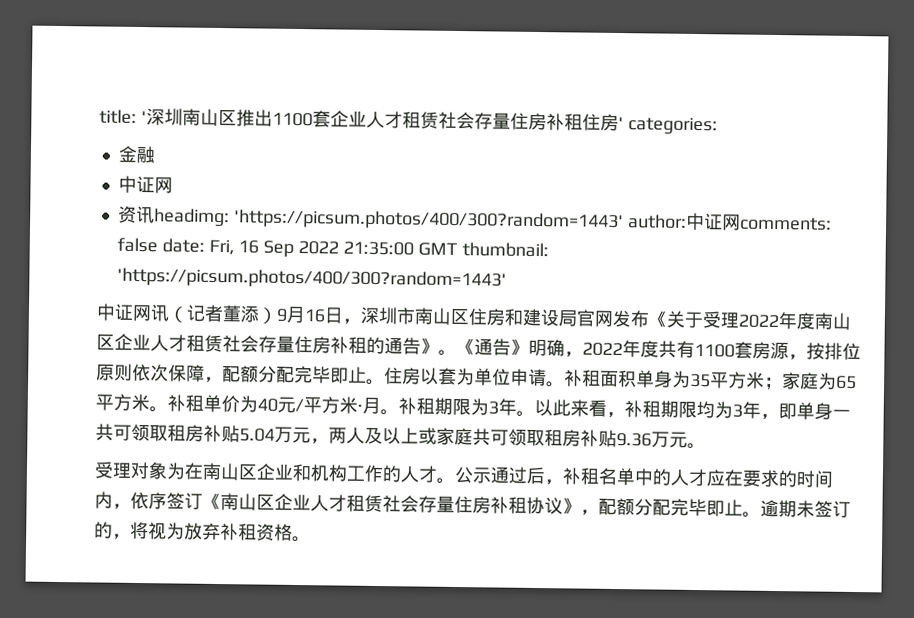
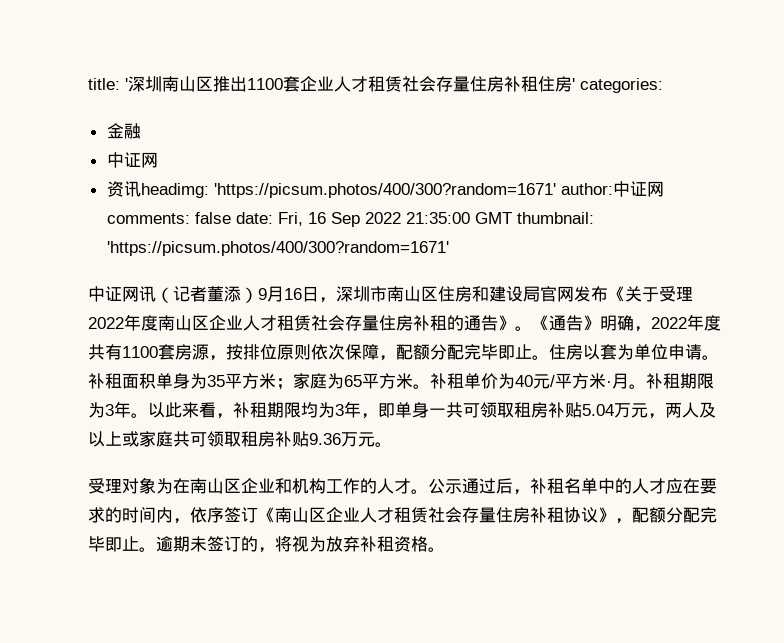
- 资讯headimg: 'https://picsum.photos/400/300?random=1443' author:中证网comments: false date: Fri, 16 Sep 2022 21:35:00 GMT thumbnail: 'https://picsum.photos/400/300?random=1443'
+ 资讯headimg: 'https://picsum.photos/400/300?random=1671' author:中证网comments: false date: Fri, 16 Sep 2022 21:35:00 GMT thumbnail: 'https://picsum.photos/400/300?random=1671'

